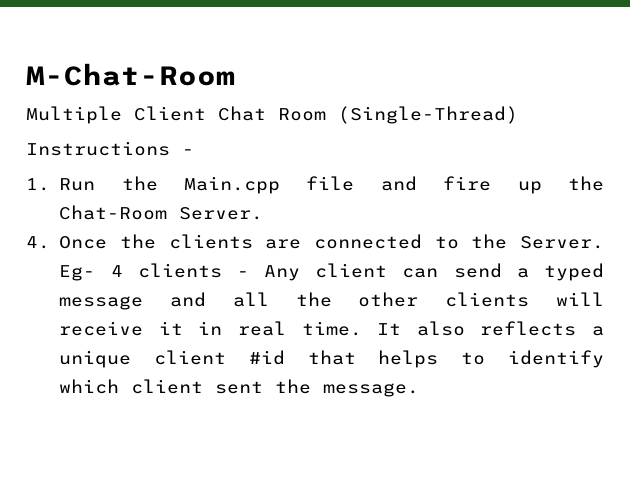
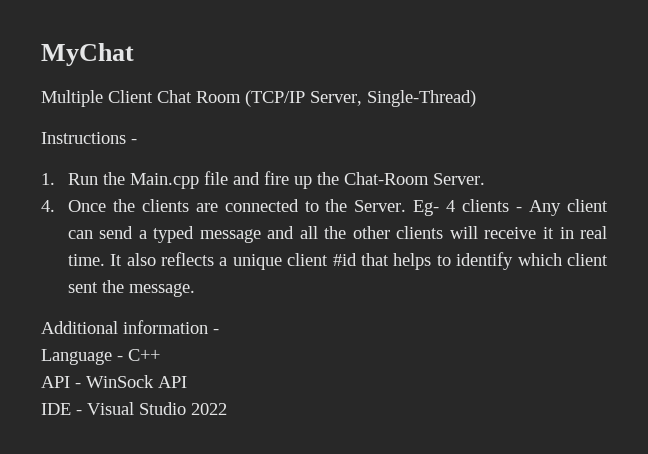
- M-Chat-Room
+ MyChat
- Multiple Client Chat Room (Single-Thread)
+ Multiple Client Chat Room (TCP/IP Server, Single-Thread)
+ Additional information -
+ Language - C++
+ API - WinSock API
+ IDE - Visual Studio 2022

